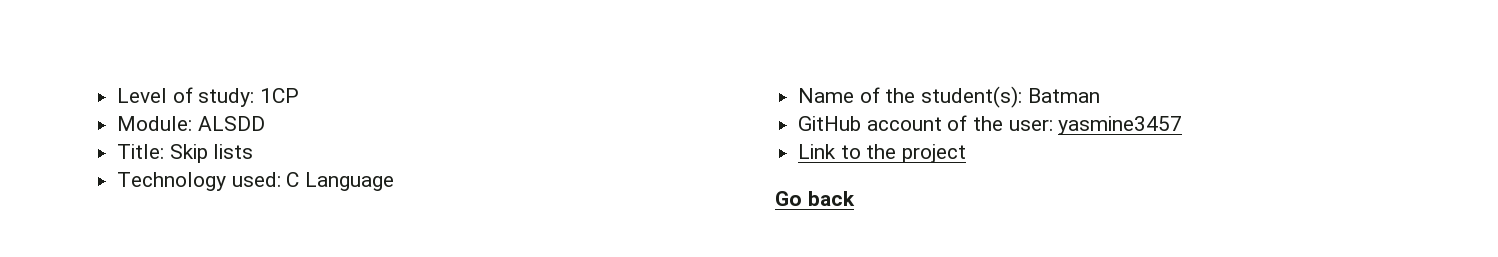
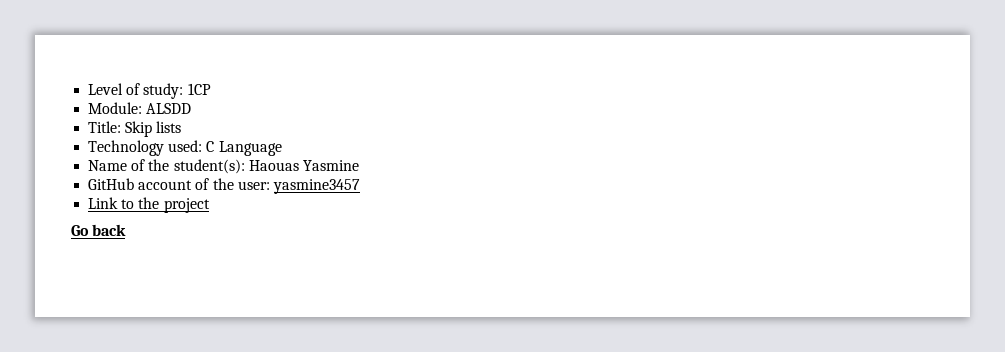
- Name of the student(s): Batman
+ Name of the student(s): Haouas Yasmine

